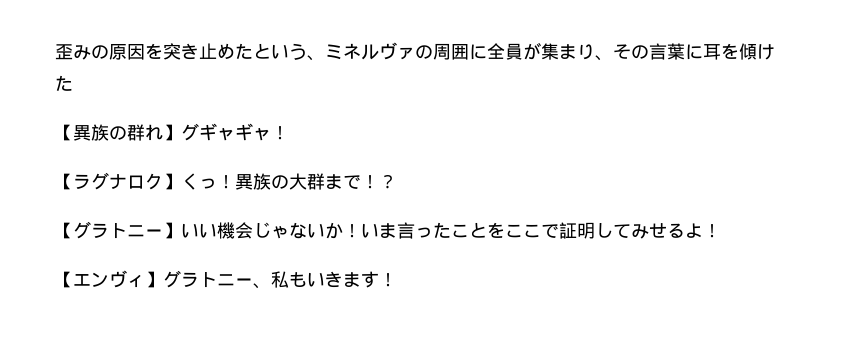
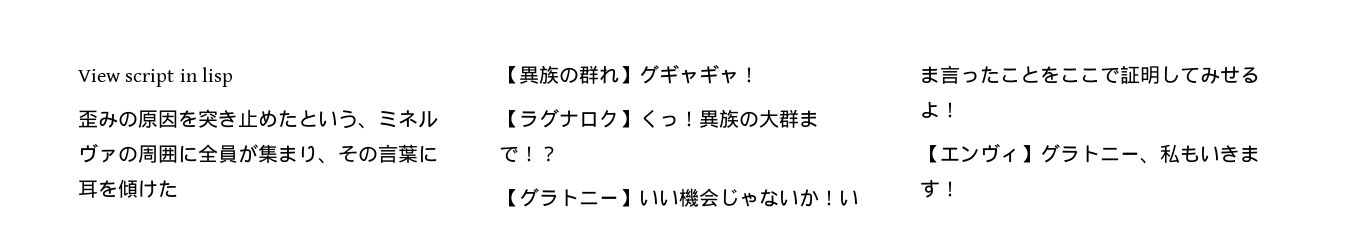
+ View script in lisp

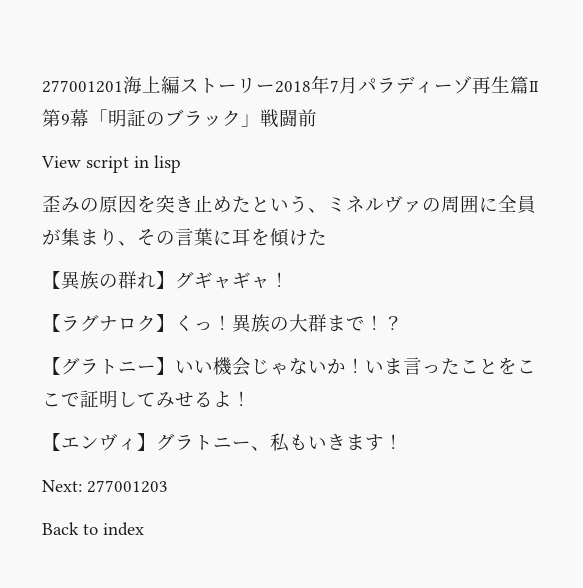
+ 277001201海上編ストーリー2018年7月パラディーゾ再生篇Ⅱ第9幕「明証のブラック」戦闘前
+ Next: 277001203
+ Back to index

